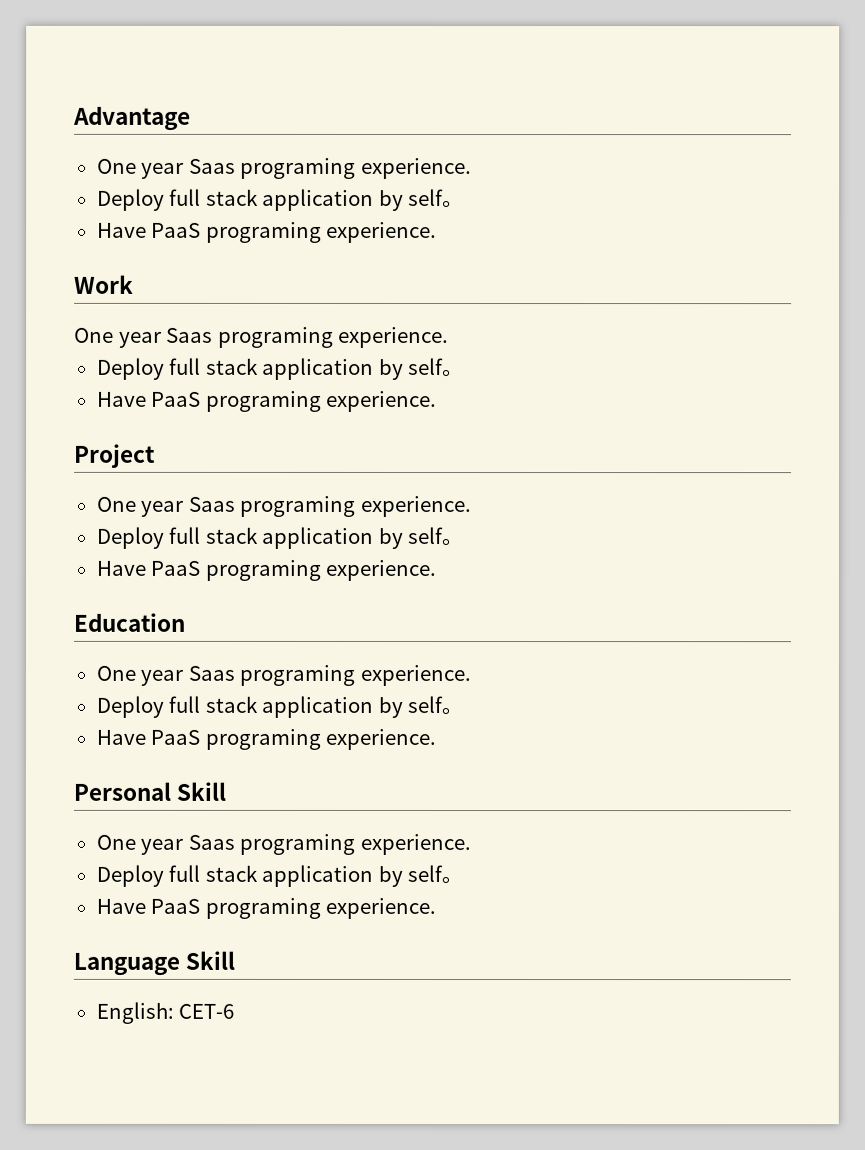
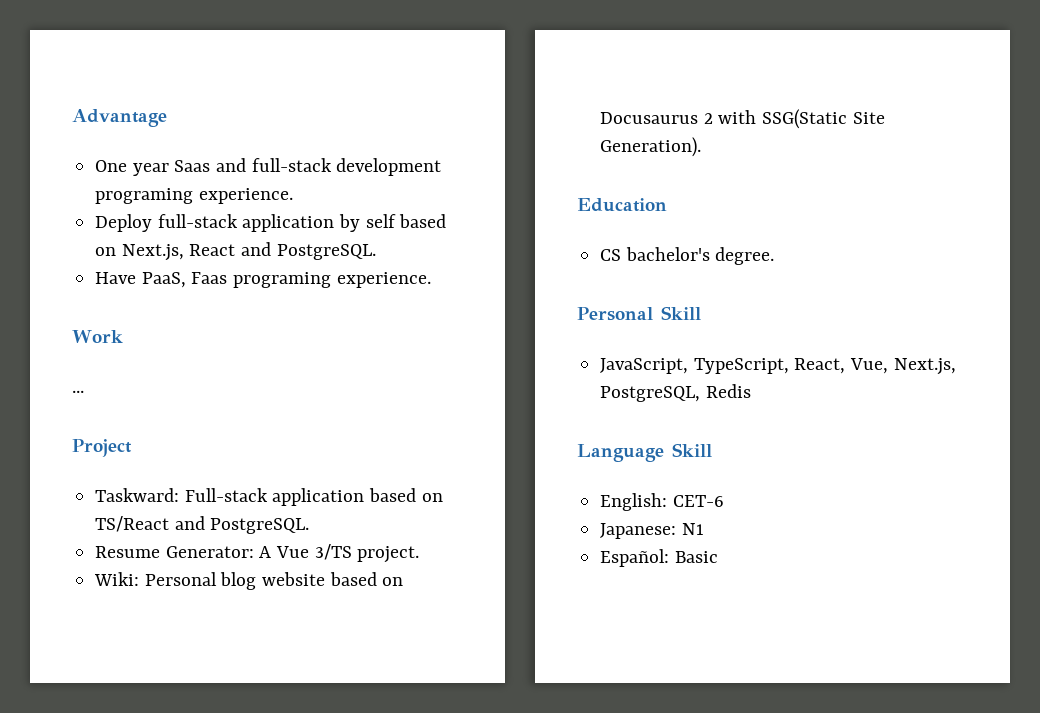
  Advantage
- One year Saas programing experience.
- Deploy full stack application by self。
- Have PaaS programing experience.
+ One year Saas and full-stack development programing experience.
+ Deploy full-stack application by self based on Next.js, React and PostgreSQL.
+ Have PaaS, Faas programing experience.
  Work
- One year Saas programing experience.
- Deploy full stack application by self。
- Have PaaS programing experience.
+ ...
  Project
- One year Saas programing experience.
- Deploy full stack application by self。
- Have PaaS programing experience.
+ Taskward: Full-stack application based on TS/React and PostgreSQL.
+ Resume Generator: A Vue 3/TS project.
+ Wiki: Personal blog website based on Docusaurus 2 with SSG(Static Site Generation).
  Education
- One year Saas programing experience.
- Deploy full stack application by self。
- Have PaaS programing experience.
+ CS bachelor's degree.
  Personal Skill
- One year Saas programing experience.
- Deploy full stack application by self。
- Have PaaS programing experience.
+ JavaScript, TypeScript, React, Vue, Next.js, PostgreSQL, Redis
+ Japanese: N1
+ Español: Basic

